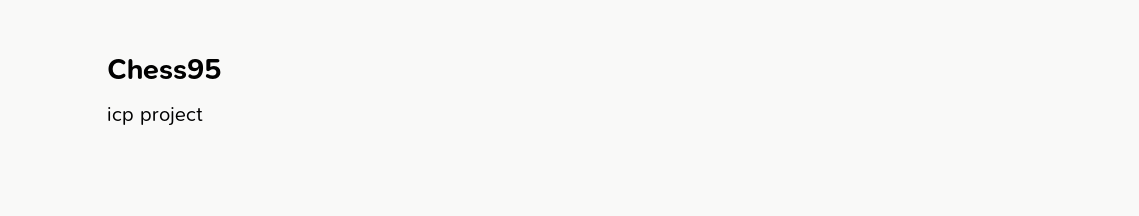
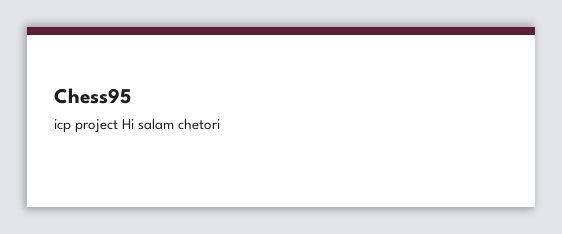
- icp project
+ icp project Hi salam chetori

